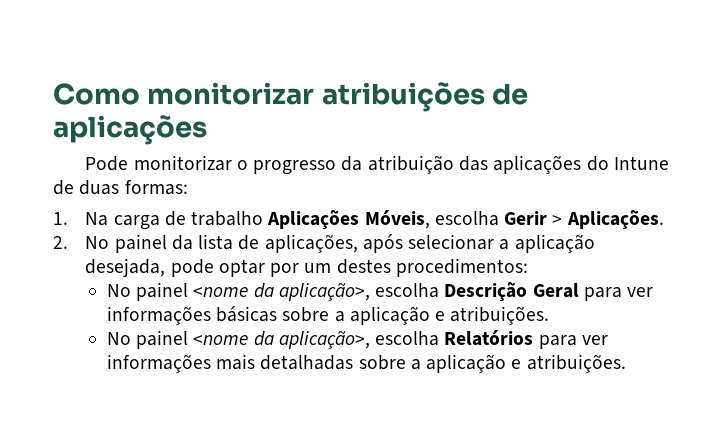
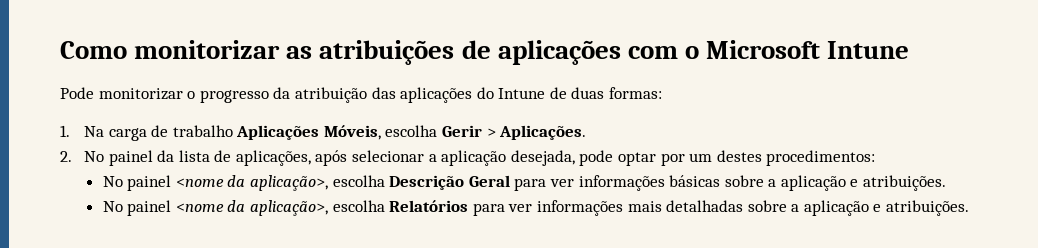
- Como monitorizar atribuições de aplicações
+ Como monitorizar as atribuições de aplicações com o Microsoft Intune

